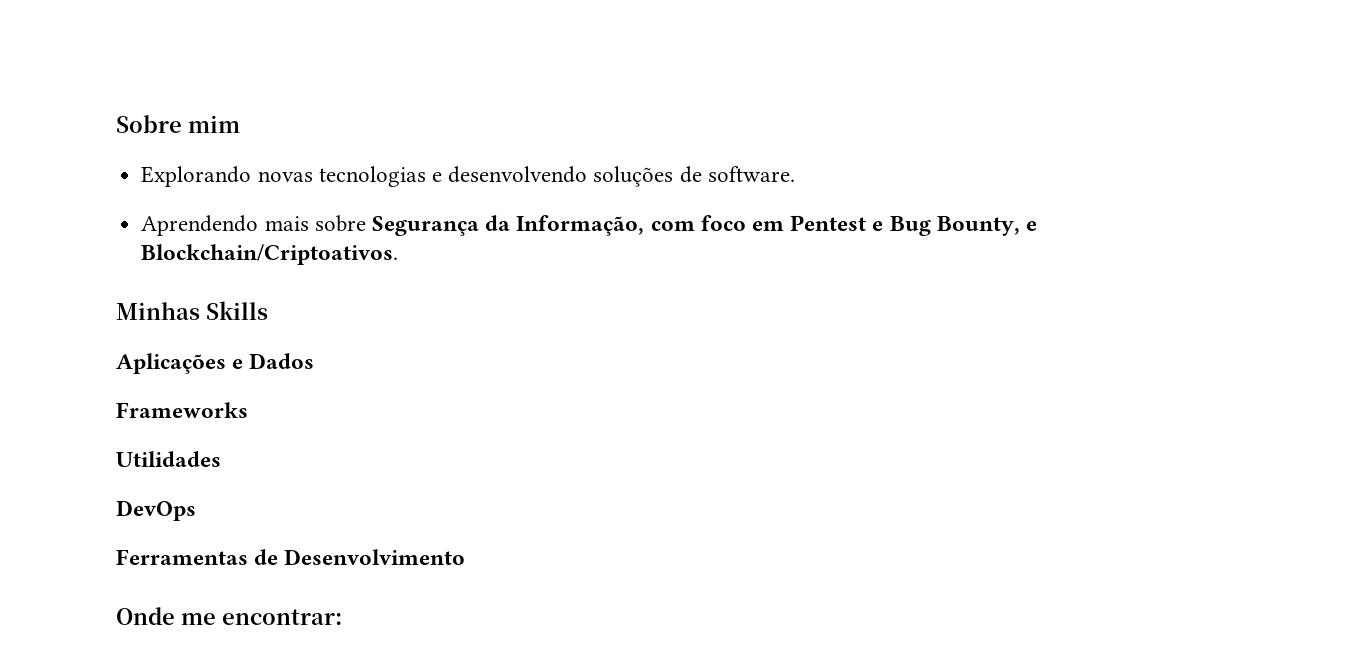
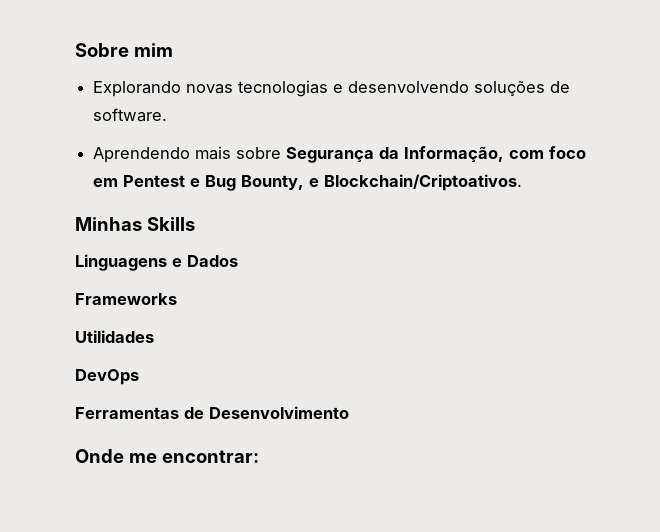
- Aplicações e Dados
+ Linguagens e Dados

